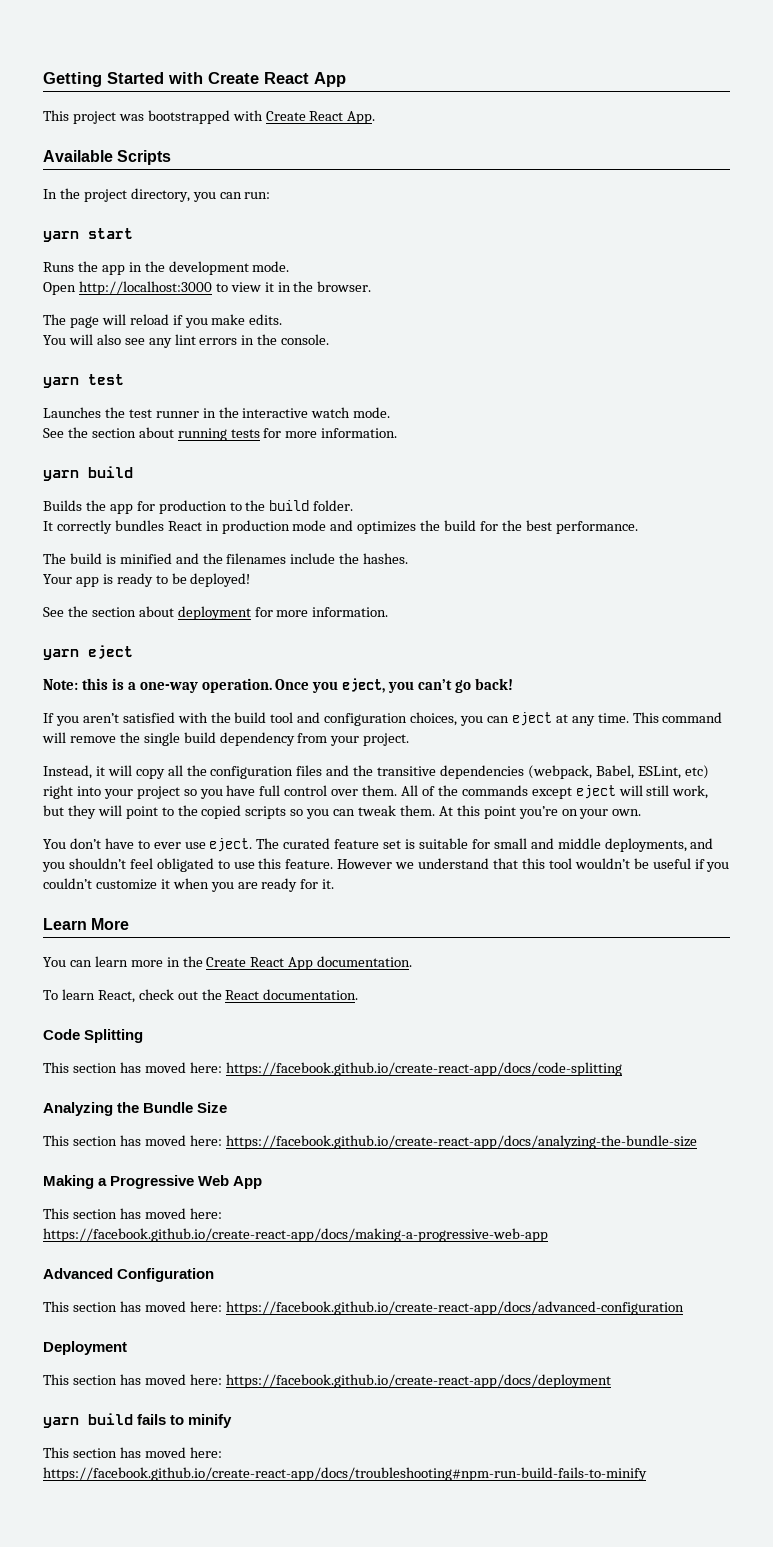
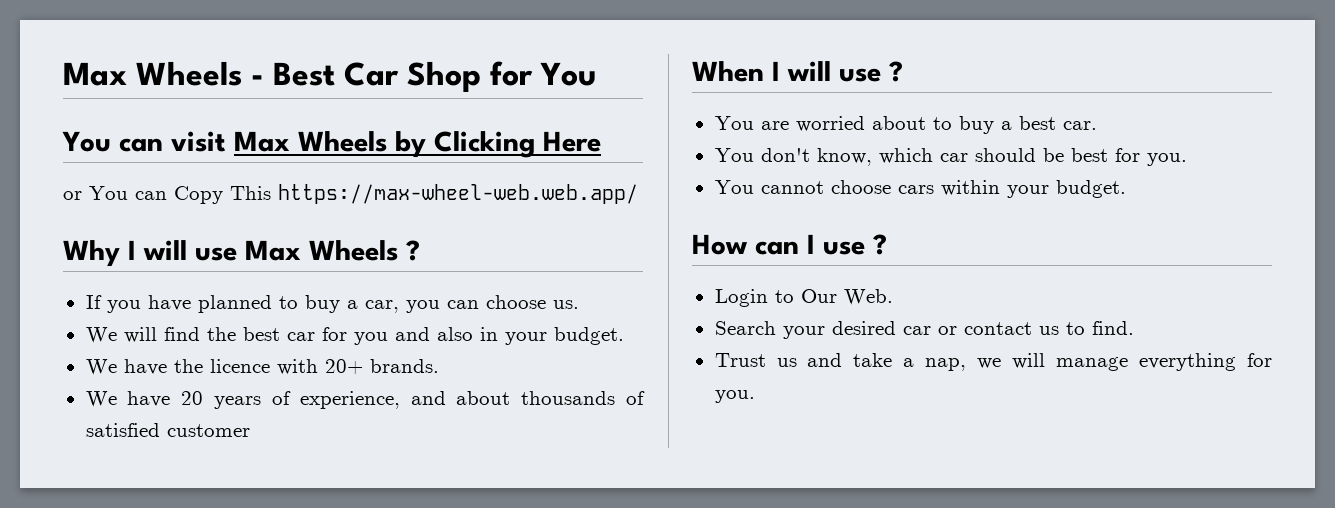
- Getting Started with Create React App
- This project was bootstrapped with Create React App.
- Available Scripts
- In the project directory, you can run:
- yarn start
- Runs the app in the development mode.
- Open http://localhost:3000 to view it in the browser.
- The page will reload if you make edits.
- You will also see any lint errors in the console.
- yarn test
- Launches the test runner in the interactive watch mode.
- See the section about running tests for more information.
- yarn build
- Builds the app for production to the build folder.
- It correctly bundles React in production mode and optimizes the build for the best performance.
- The build is minified and the filenames include the hashes.
- Your app is ready to be deployed!
- See the section about deployment for more information.
- yarn eject
- Note: this is a one-way operation. Once you eject, you can’t go back!
- If you aren’t satisfied with the build tool and configuration choices, you can eject at any time. This command will remove the single build dependency from your project.
- Instead, it will copy all the configuration files and the transitive dependencies (webpack, Babel, ESLint, etc) right into your project so you have full control over them. All of the commands except eject will still work, but they will point to the copied scripts so you can tweak them. At this point you’re on your own.
- You don’t have to ever use eject. The curated feature set is suitable for small and middle deployments, and you shouldn’t feel obligated to use this feature. However we understand that this tool wouldn’t be useful if you couldn’t customize it when you are ready for it.
- Learn More
- You can learn more in the Create React App documentation.
- To learn React, check out the React documentation.
- Code Splitting
- This section has moved here: https://facebook.github.io/create-react-app/docs/code-splitting
- Analyzing the Bundle Size
- This section has moved here: https://facebook.github.io/create-react-app/docs/analyzing-the-bundle-size
- Making a Progressive Web App
- This section has moved here: https://facebook.github.io/create-react-app/docs/making-a-progressive-web-app
- Advanced Configuration
- This section has moved here: https://facebook.github.io/create-react-app/docs/advanced-configuration
- Deployment
- This section has moved here: https://facebook.github.io/create-react-app/docs/deployment
- yarn build fails to minify
- This section has moved here: https://facebook.github.io/create-react-app/docs/troubleshooting#npm-run-build-fails-to-minify
+ Max Wheels - Best Car Shop for You
+ You can visit Max Wheels by Clicking Here
+ or You can Copy This https://max-wheel-web.web.app/
+ Why I will use Max Wheels ?
+ If you have planned to buy a car, you can choose us.
+ We will find the best car for you and also in your budget.
+ We have the licence with 20+ brands.
+ We have 20 years of experience, and about thousands of satisfied customer
+ When I will use ?
+ You are worried about to buy a best car.
+ You don't know, which car should be best for you.
+ You cannot choose cars within your budget.
+ How can I use ?
+ Login to Our Web.
+ Search your desired car or contact us to find.
+ Trust us and take a nap, we will manage everything for you.

